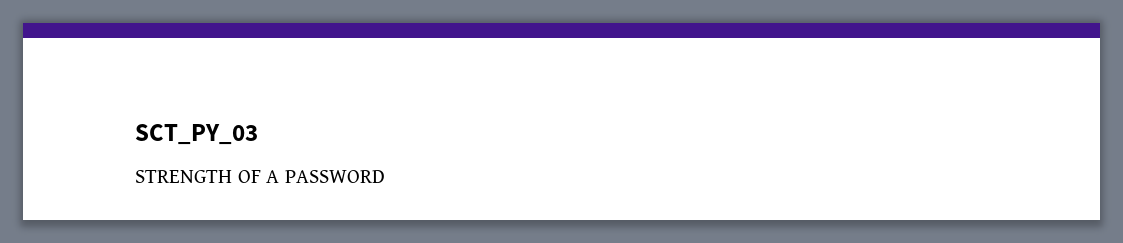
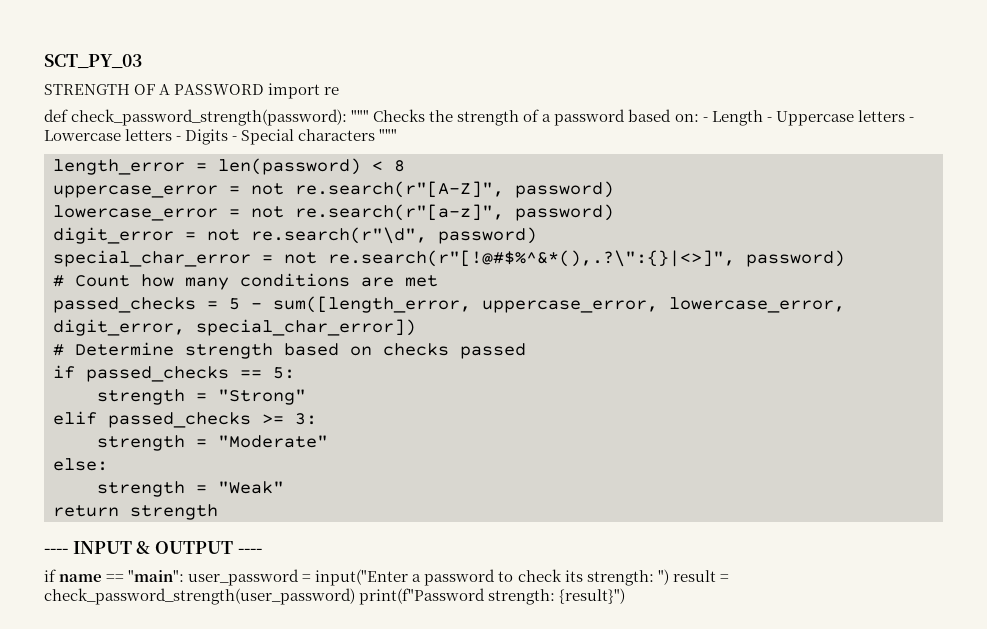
- STRENGTH OF A PASSWORD
+ STRENGTH OF A PASSWORD import re
+ def check_password_strength(password): """ Checks the strength of a password based on: - Length - Uppercase letters - Lowercase letters - Digits - Special characters """
+ length_error = len(password) < 8
+ uppercase_error = not re.search(r"[A-Z]", password)
+ lowercase_error = not re.search(r"[a-z]", password)
+ digit_error = not re.search(r"\d", password)
+ special_char_error = not re.search(r"[!@#$%^&*(),.?\":{}|<>]", password)
+ # Count how many conditions are met
+ passed_checks = 5 - sum([length_error, uppercase_error, lowercase_error, digit_error, special_char_error])
+ # Determine strength based on checks passed
+ if passed_checks == 5:
+ strength = "Strong"
+ elif passed_checks >= 3:
+ strength = "Moderate"
+ else:
+ strength = "Weak"
+ return strength
+ ---- INPUT & OUTPUT ----
+ if name == "main": user_password = input("Enter a password to check its strength: ") result = check_password_strength(user_password) print(f"Password strength: {result}")

